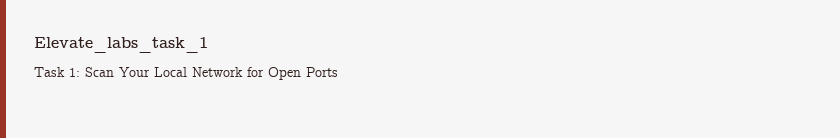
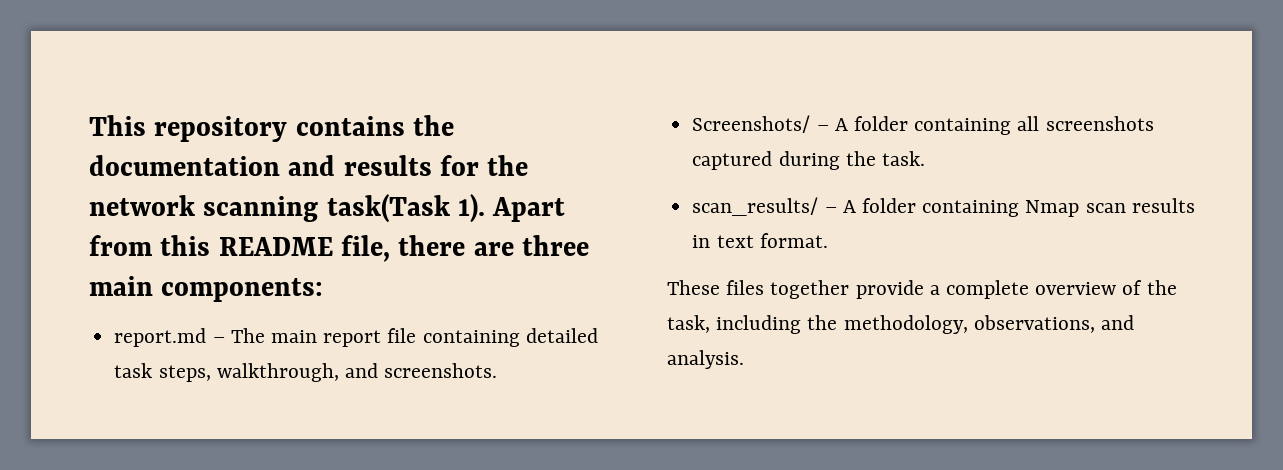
- Elevate_labs_task_1
- Task 1: Scan Your Local Network for Open Ports
+ This repository contains the documentation and results for the network scanning task(Task 1). Apart from this README file, there are three main components:
+ report.md – The main report file containing detailed task steps, walkthrough, and screenshots.
+ Screenshots/ – A folder containing all screenshots captured during the task.
+ scan_results/ – A folder containing Nmap scan results in text format.
+ These files together provide a complete overview of the task, including the methodology, observations, and analysis.

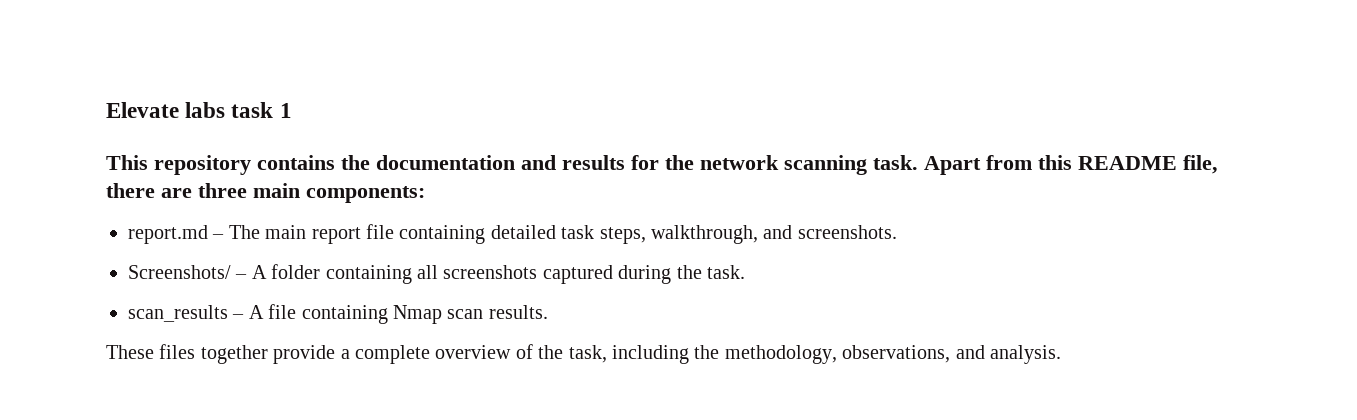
+ Elevate labs task 1
- This repository contains the documentation and results for the network scanning task(Task 1).
+ This repository contains the documentation and results for the network scanning task.
- scan_results/ – A folder containing Nmap scan results in text format.
+ scan_results – A file containing Nmap scan results.

